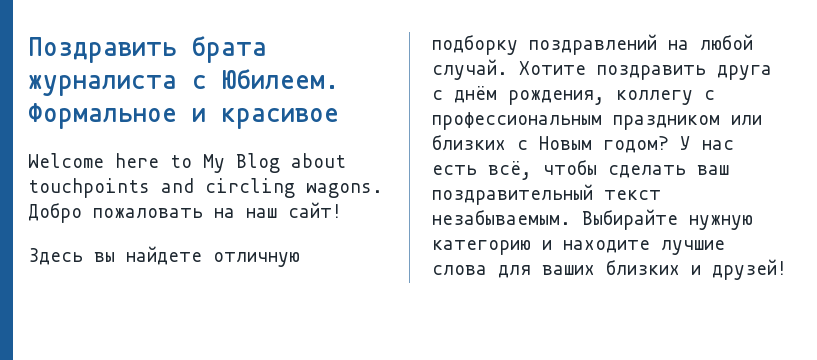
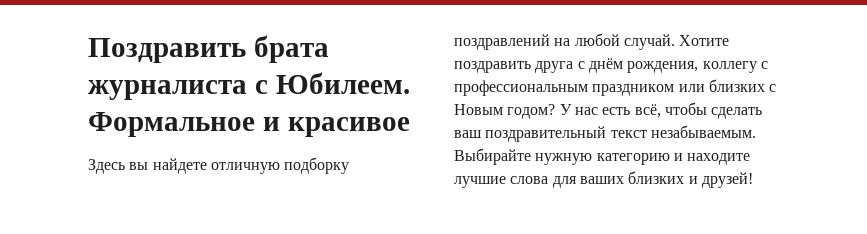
- Welcome here to My Blog about touchpoints and circling wagons. Добро пожаловать на наш сайт!

